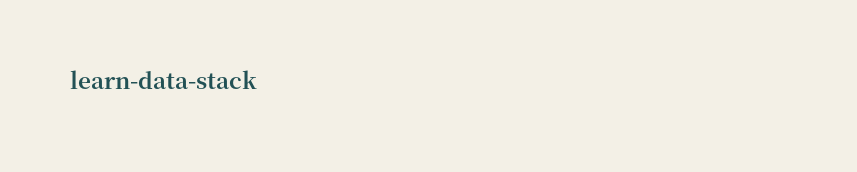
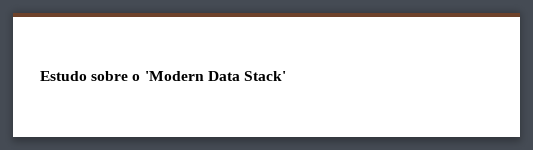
- learn-data-stack
+ Estudo sobre o 'Modern Data Stack'

